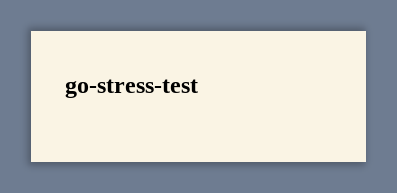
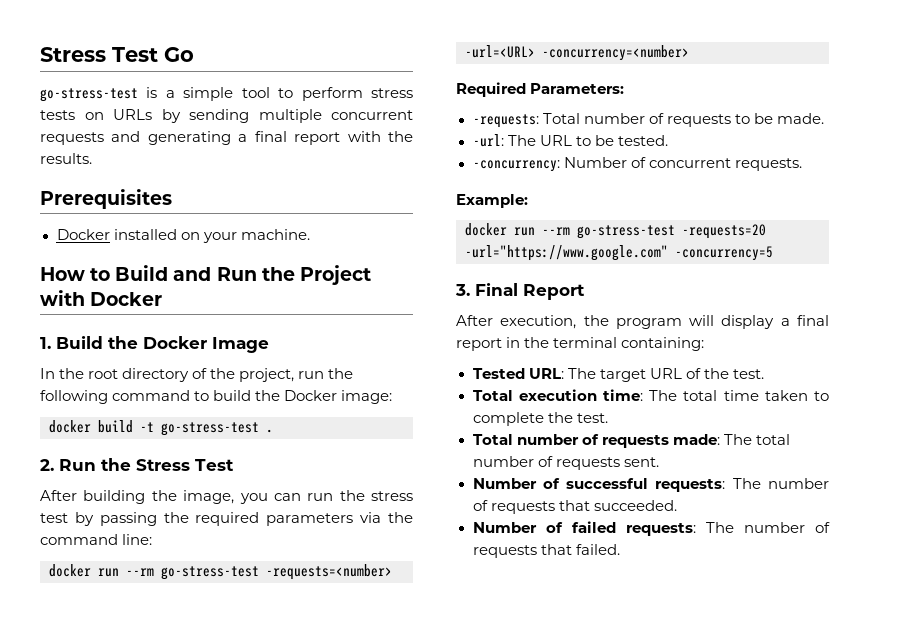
- go-stress-test
+ Stress Test Go
+ go-stress-test is a simple tool to perform stress tests on URLs by sending multiple concurrent requests and generating a final report with the results.
+ Prerequisites
+ Docker installed on your machine.
+ How to Build and Run the Project with Docker
+ 1. Build the Docker Image
+ In the root directory of the project, run the following command to build the Docker image:
+ docker build -t go-stress-test .
+ 2. Run the Stress Test
+ After building the image, you can run the stress test by passing the required parameters via the command line:
+ docker run --rm go-stress-test -requests=<number> -url=<URL> -concurrency=<number>
+ Required Parameters:
+ -requests: Total number of requests to be made.
+ -url: The URL to be tested.
+ -concurrency: Number of concurrent requests.
+ Example:
+ docker run --rm go-stress-test -requests=20 -url="https://www.google.com" -concurrency=5
+ 3. Final Report
+ After execution, the program will display a final report in the terminal containing:
+ Tested URL: The target URL of the test.
+ Total execution time: The total time taken to complete the test.
+ Total number of requests made: The total number of requests sent.
+ Number of successful requests: The number of requests that succeeded.
+ Number of failed requests: The number of requests that failed.

